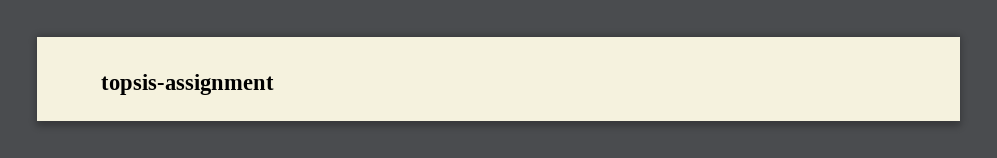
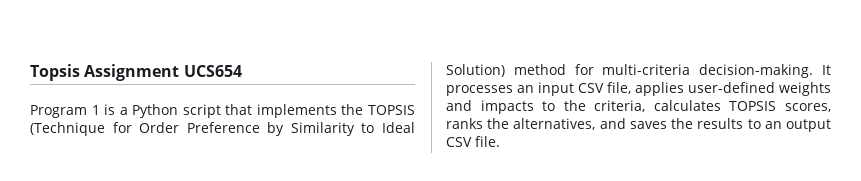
- topsis-assignment
+ Topsis Assignment UCS654
+ Program 1 is a Python script that implements the TOPSIS (Technique for Order Preference by Similarity to Ideal Solution) method for multi-criteria decision-making. It processes an input CSV file, applies user-defined weights and impacts to the criteria, calculates TOPSIS scores, ranks the alternatives, and saves the results to an output CSV file.

